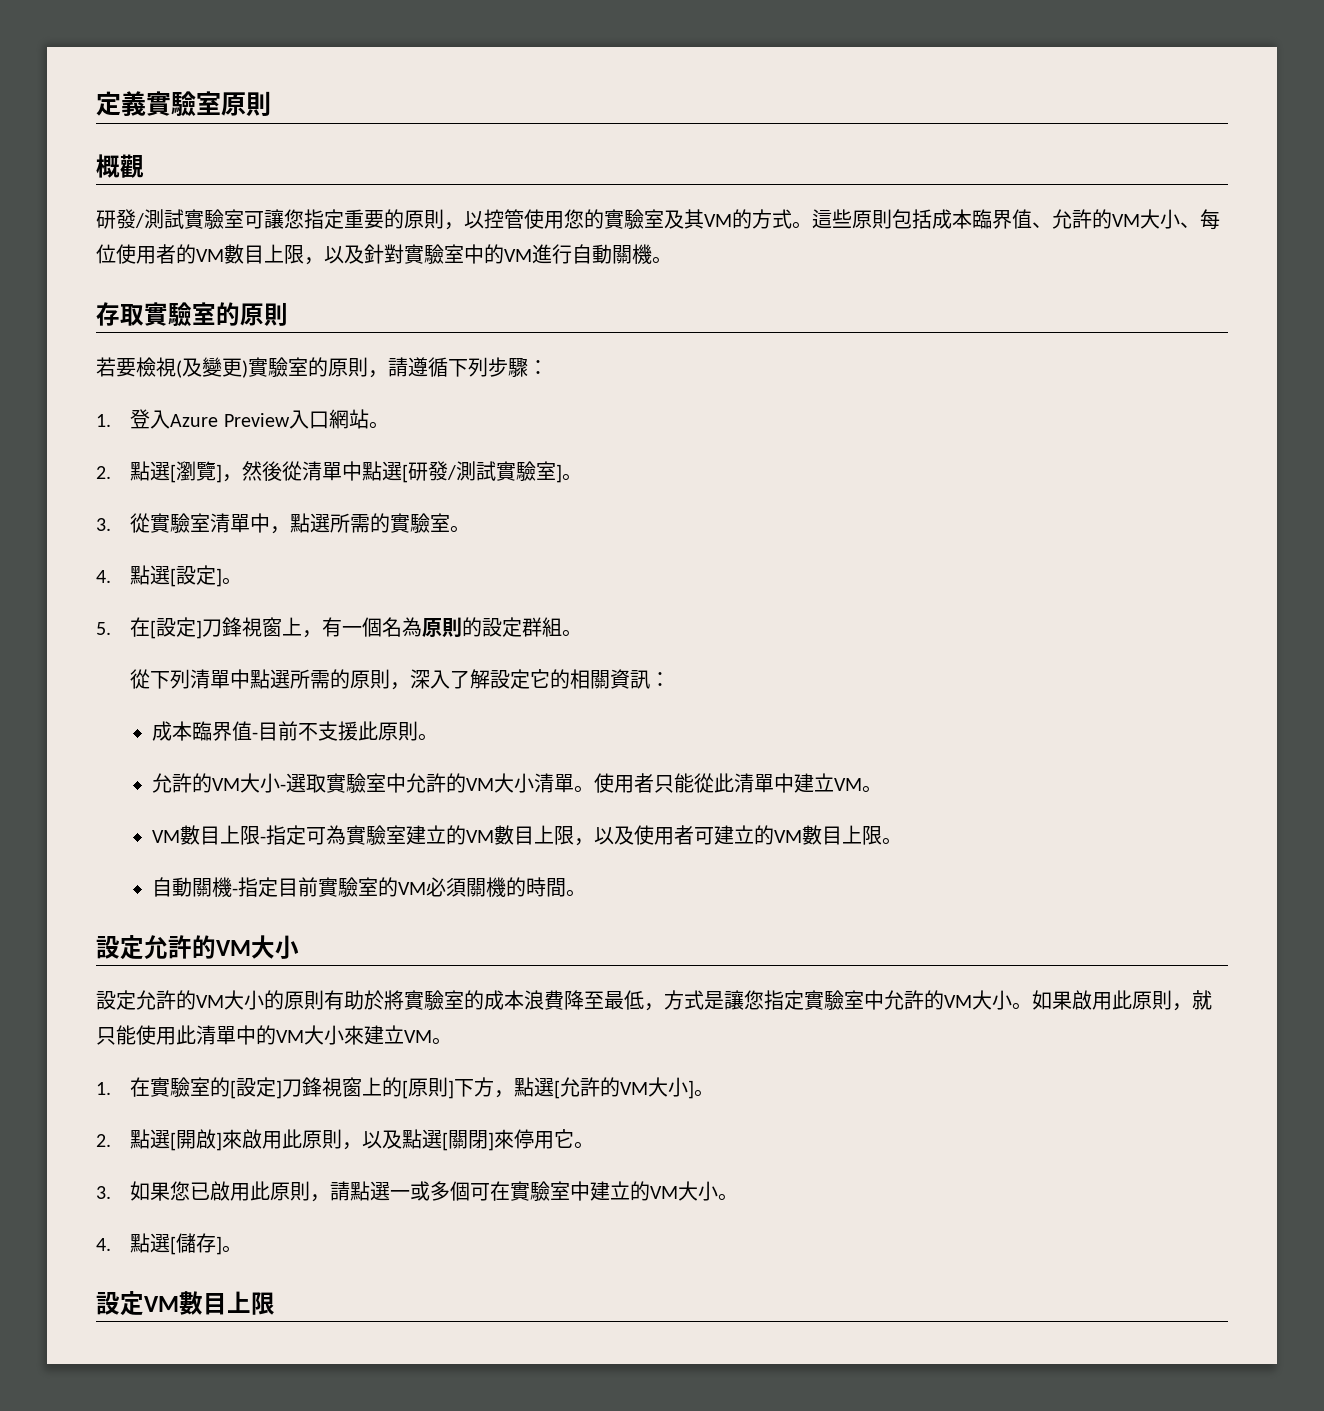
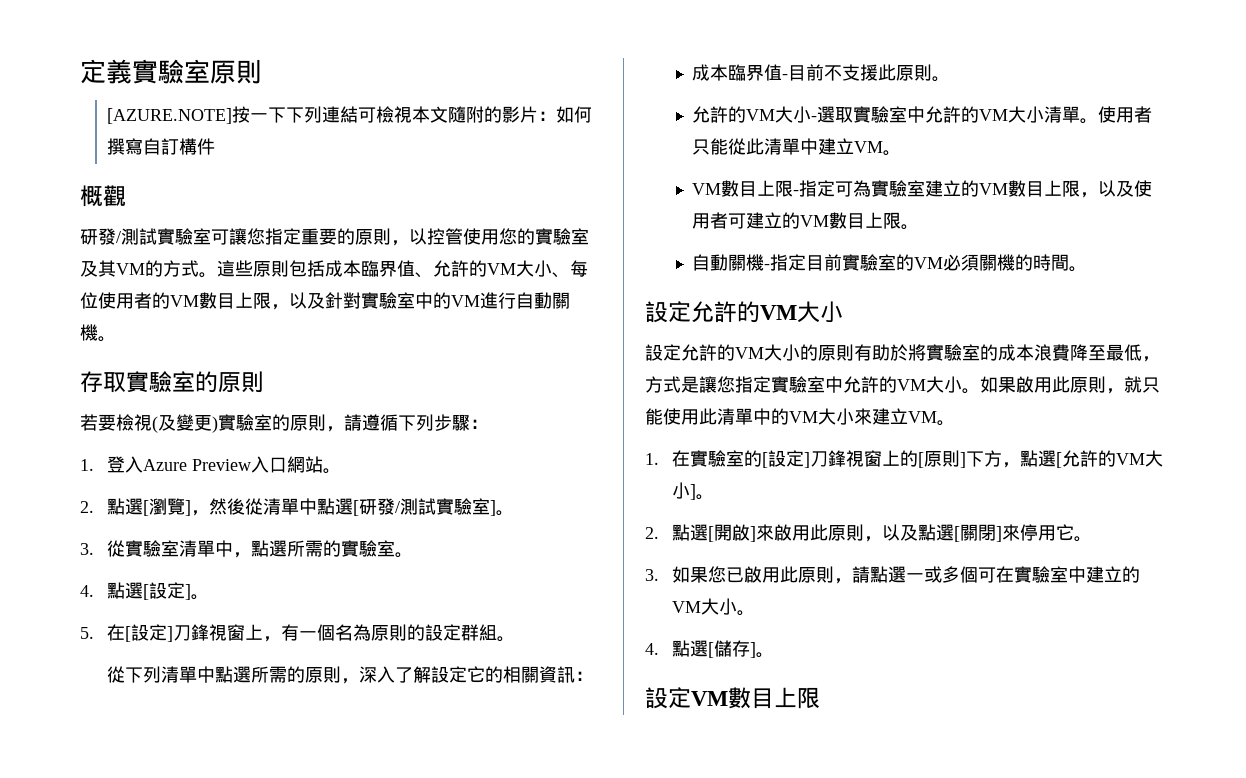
+ [AZURE.NOTE]按一下下列連結可檢視本文隨附的影片：如何撰寫自訂構件

